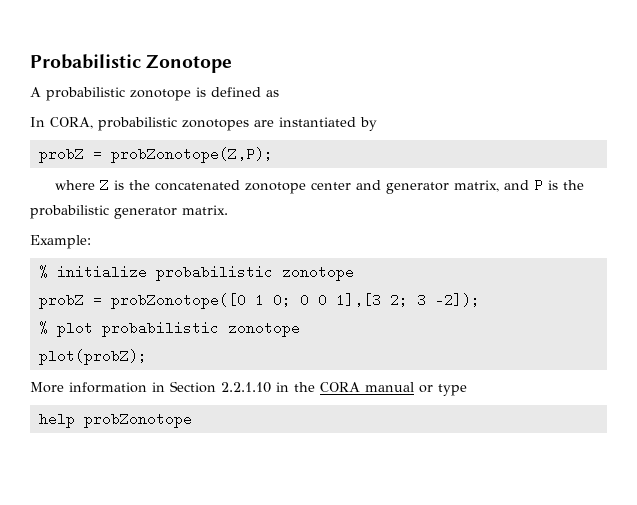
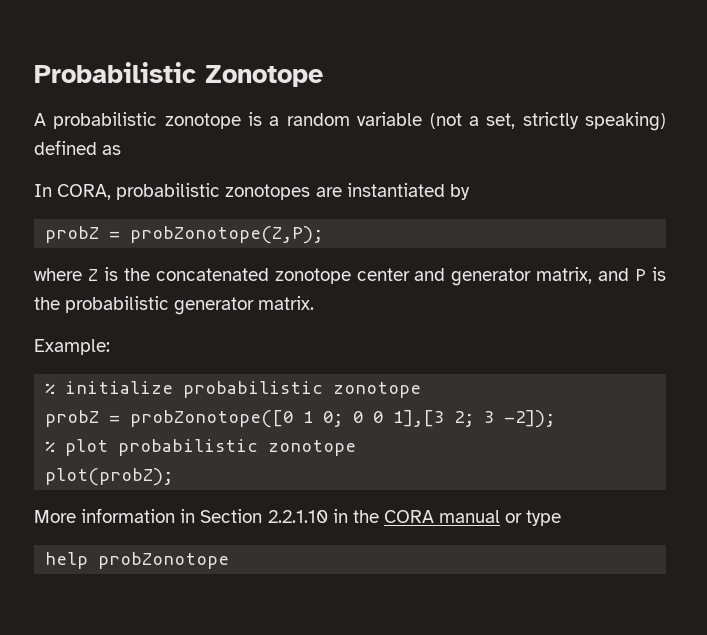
- A probabilistic zonotope is defined as
+ A probabilistic zonotope is a random variable (not a set, strictly speaking) defined as

